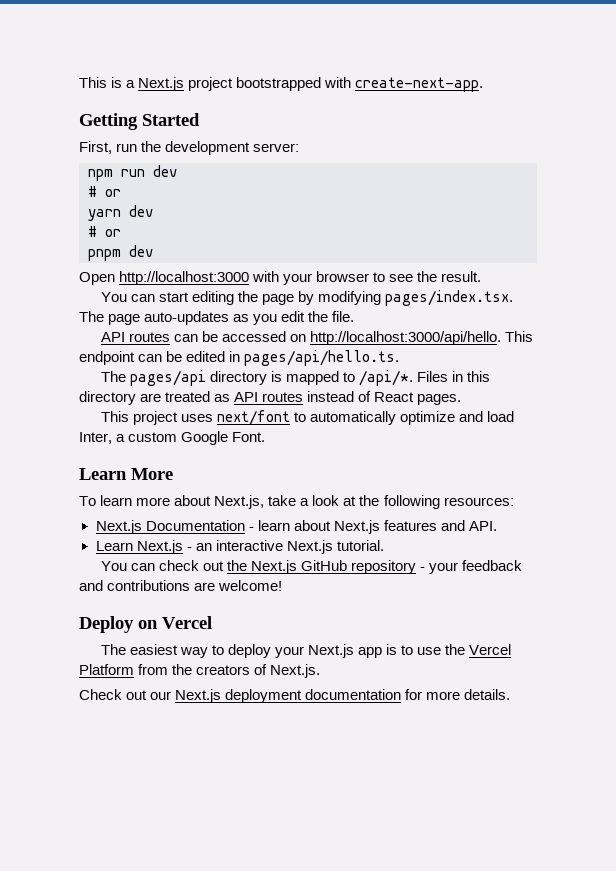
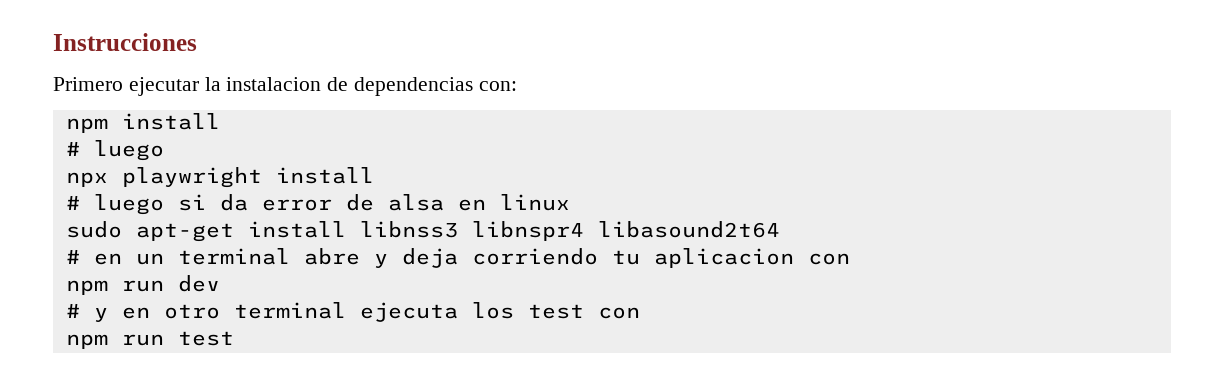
- This is a Next.js project bootstrapped with create-next-app.
- Getting Started
- First, run the development server:
+ Instrucciones
+ Primero ejecutar la instalacion de dependencias con:
+ npm install
+ # luego
+ npx playwright install
+ # luego si da error de alsa en linux
+ sudo apt-get install libnss3 libnspr4 libasound2t64
+ # en un terminal abre y deja corriendo tu aplicacion con
  npm run dev
- # or
- yarn dev
- # or
- pnpm dev
- Open http://localhost:3000 with your browser to see the result.
- You can start editing the page by modifying pages/index.tsx. The page auto-updates as you edit the file.
- API routes can be accessed on http://localhost:3000/api/hello. This endpoint can be edited in pages/api/hello.ts.
- The pages/api directory is mapped to /api/*. Files in this directory are treated as API routes instead of React pages.
- This project uses next/font to automatically optimize and load Inter, a custom Google Font.
- Learn More
- To learn more about Next.js, take a look at the following resources:
- Next.js Documentation - learn about Next.js features and API.
- Learn Next.js - an interactive Next.js tutorial.
- You can check out the Next.js GitHub repository - your feedback and contributions are welcome!
- Deploy on Vercel
- The easiest way to deploy your Next.js app is to use the Vercel Platform from the creators of Next.js.
- Check out our Next.js deployment documentation for more details.
+ # y en otro terminal ejecuta los test con
+ npm run test

